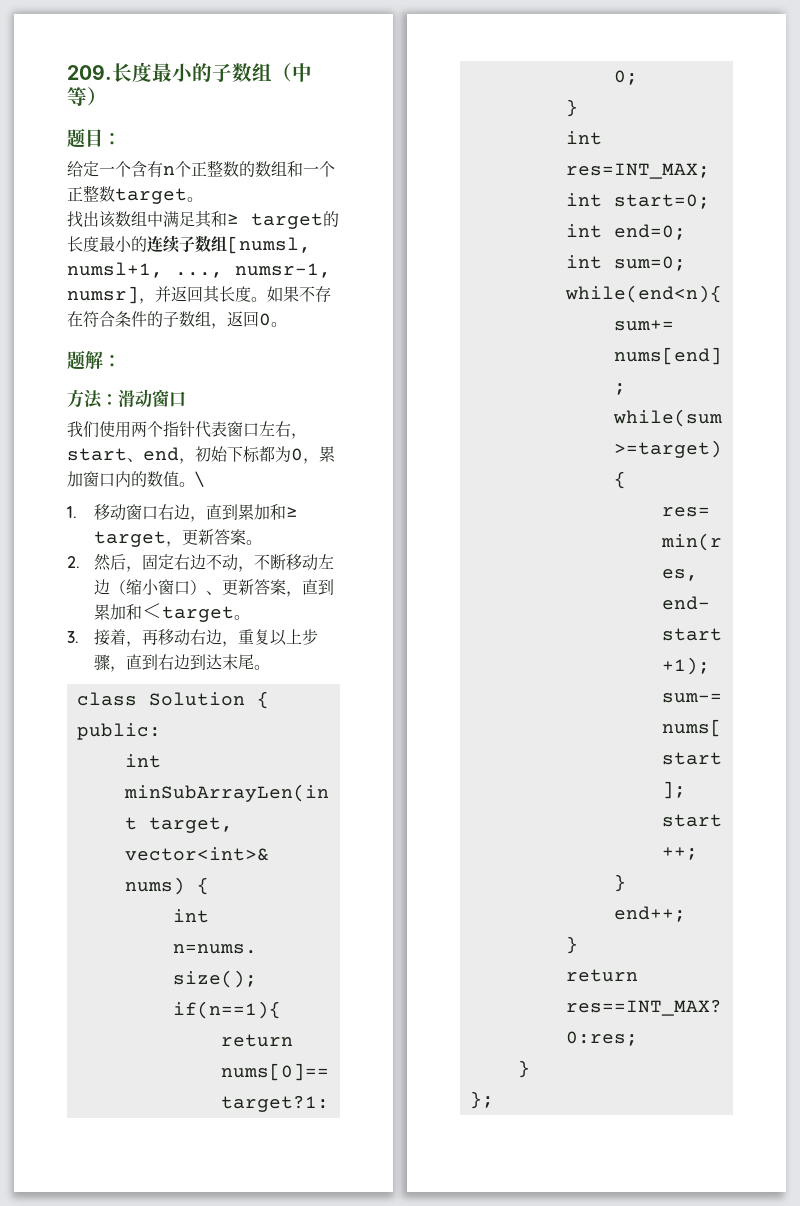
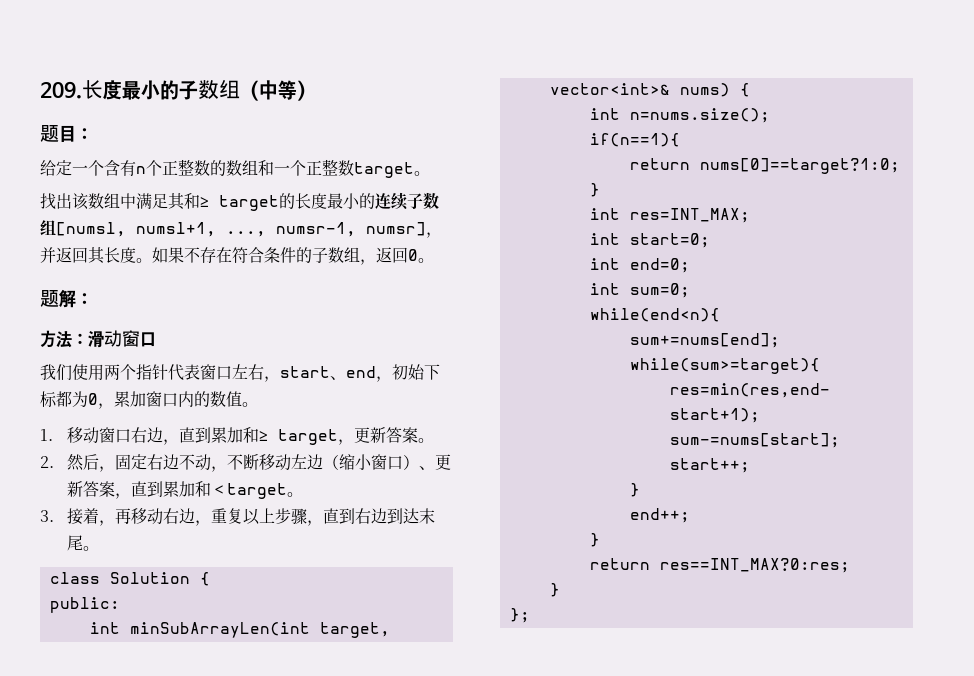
- \

